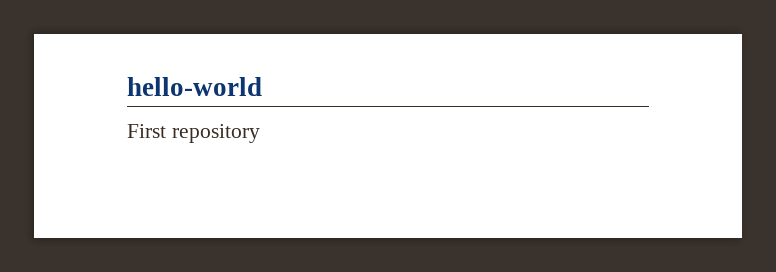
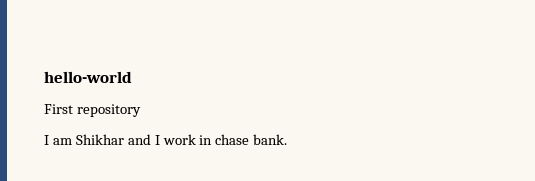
+ I am Shikhar and I work in chase bank.

